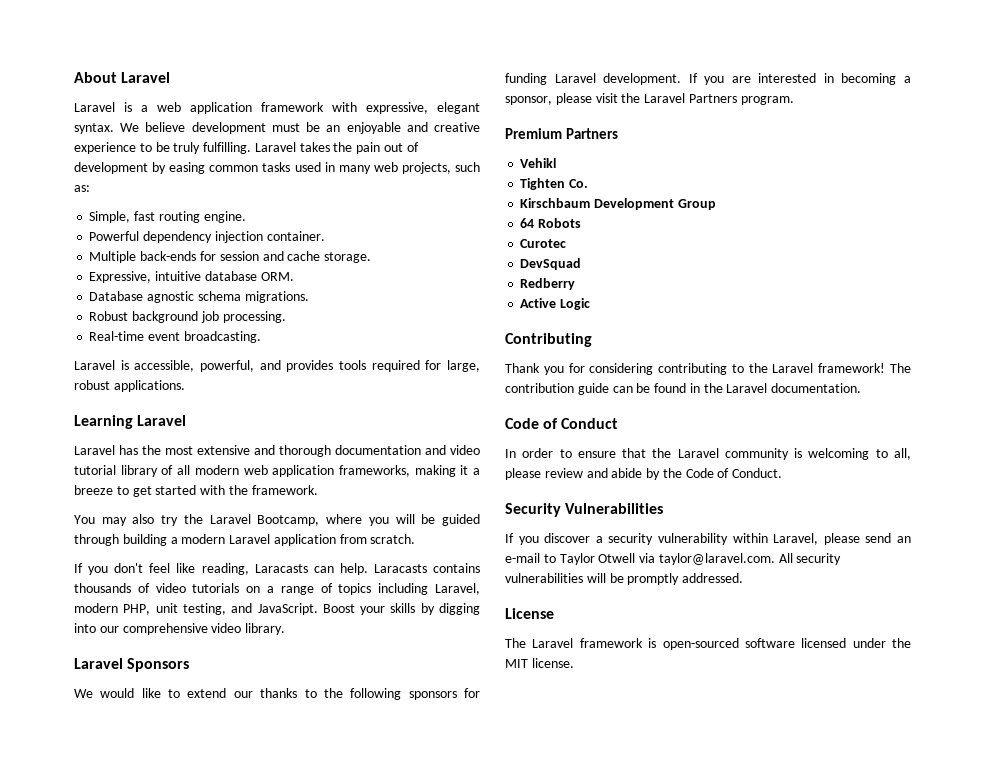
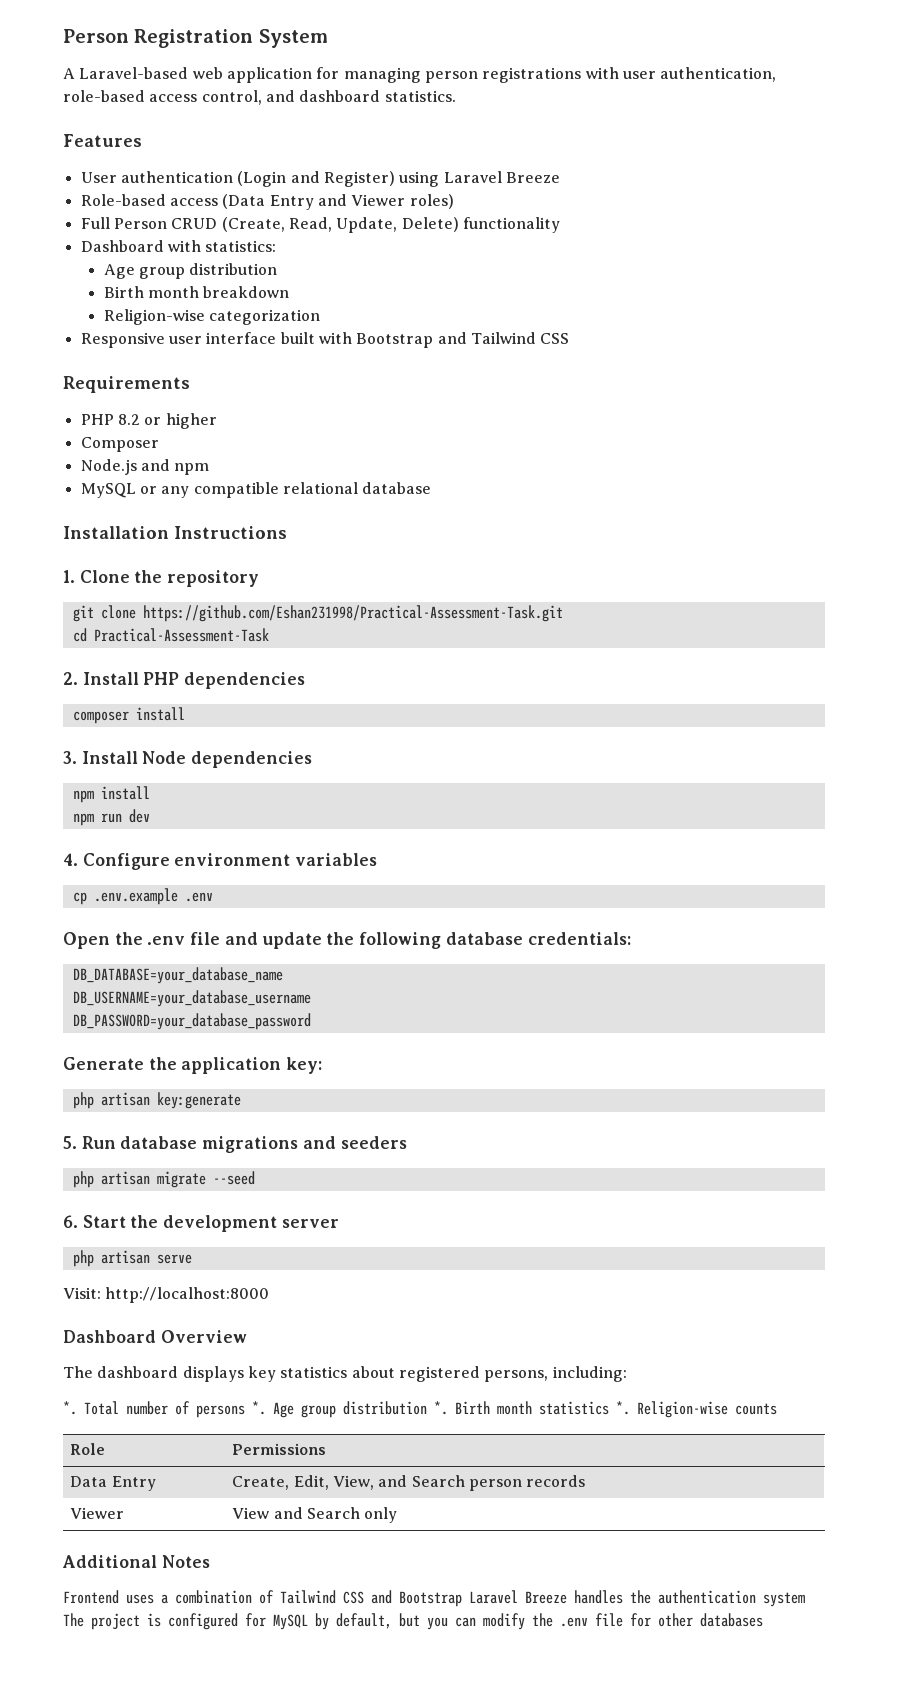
- About Laravel
- Laravel is a web application framework with expressive, elegant syntax. We believe development must be an enjoyable and creative experience to be truly fulfilling. Laravel takes the pain out of development by easing common tasks used in many web projects, such as:
- Simple, fast routing engine.
- Powerful dependency injection container.
- Multiple back-ends for session and cache storage.
- Expressive, intuitive database ORM.
- Database agnostic schema migrations.
- Robust background job processing.
- Real-time event broadcasting.
- Laravel is accessible, powerful, and provides tools required for large, robust applications.
- Learning Laravel
- Laravel has the most extensive and thorough documentation and video tutorial library of all modern web application frameworks, making it a breeze to get started with the framework.
- You may also try the Laravel Bootcamp, where you will be guided through building a modern Laravel application from scratch.
- If you don't feel like reading, Laracasts can help. Laracasts contains thousands of video tutorials on a range of topics including Laravel, modern PHP, unit testing, and JavaScript. Boost your skills by digging into our comprehensive video library.
- Laravel Sponsors
- We would like to extend our thanks to the following sponsors for funding Laravel development. If you are interested in becoming a sponsor, please visit the Laravel Partners program.
- Premium Partners
- Vehikl
- Tighten Co.
- Kirschbaum Development Group
- 64 Robots
- Curotec
- DevSquad
- Redberry
- Active Logic
- Contributing
- Thank you for considering contributing to the Laravel framework! The contribution guide can be found in the Laravel documentation.
- Code of Conduct
- In order to ensure that the Laravel community is welcoming to all, please review and abide by the Code of Conduct.
- Security Vulnerabilities
- If you discover a security vulnerability within Laravel, please send an e-mail to Taylor Otwell via taylor@laravel.com. All security vulnerabilities will be promptly addressed.
- License
- The Laravel framework is open-sourced software licensed under the MIT license.
+ Person Registration System
+ A Laravel-based web application for managing person registrations with user authentication, role-based access control, and dashboard statistics.
+ Features
+ User authentication (Login and Register) using Laravel Breeze
+ Role-based access (Data Entry and Viewer roles)
+ Full Person CRUD (Create, Read, Update, Delete) functionality
+ Dashboard with statistics:
+ Age group distribution
+ Birth month breakdown
+ Religion-wise categorization
+ Responsive user interface built with Bootstrap and Tailwind CSS
+ Requirements
+ PHP 8.2 or higher
+ Composer
+ Node.js and npm
+ MySQL or any compatible relational database
+ Installation Instructions
+ 1. Clone the repository
+ git clone https://github.com/Eshan231998/Practical-Assessment-Task.git
+ cd Practical-Assessment-Task
+ 2. Install PHP dependencies
+ composer install
+ 3. Install Node dependencies
+ npm install
+ npm run dev
+ 4. Configure environment variables
+ cp .env.example .env
+ Open the .env file and update the following database credentials:
+ DB_DATABASE=your_database_name
+ DB_USERNAME=your_database_username
+ DB_PASSWORD=your_database_password
+ Generate the application key:
+ php artisan key:generate
+ 5. Run database migrations and seeders
+ php artisan migrate --seed
+ 6. Start the development server
+ php artisan serve
+ Visit: http://localhost:8000
+ Dashboard Overview
+ The dashboard displays key statistics about registered persons, including:
+ *. Total number of persons *. Age group distribution *. Birth month statistics *. Religion-wise counts
+ Role | Permissions
+ Data Entry | Create, Edit, View, and Search person records
+ Viewer | View and Search only
+ Additional Notes
+ Frontend uses a combination of Tailwind CSS and Bootstrap Laravel Breeze handles the authentication system The project is configured for MySQL by default, but you can modify the .env file for other databases

